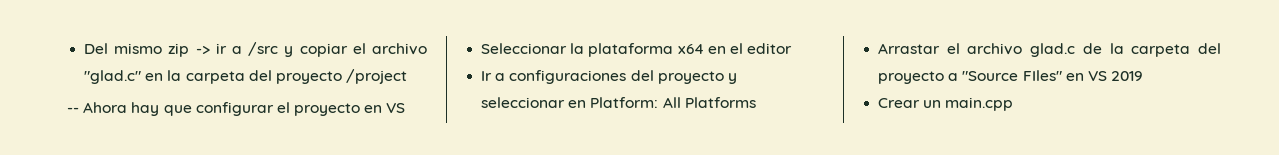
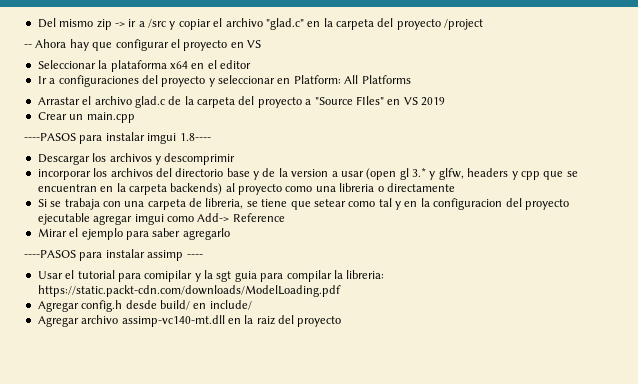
+ ----PASOS para instalar imgui 1.8----
+ Descargar los archivos y descomprimir
+ incorporar los archivos del directorio base y de la version a usar (open gl 3.* y glfw, headers y cpp que se encuentran en la carpeta backends) al proyecto como una libreria o directamente
+ Si se trabaja con una carpeta de libreria, se tiene que setear como tal y en la configuracion del proyecto ejecutable agregar imgui como Add-> Reference
+ Mirar el ejemplo para saber agregarlo
+ ----PASOS para instalar assimp ----
+ Usar el tutorial para comipilar y la sgt guia para compilar la libreria: https://static.packt-cdn.com/downloads/ModelLoading.pdf
+ Agregar config.h desde build/ en include/
+ Agregar archivo assimp-vc140-mt.dll en la raiz del proyecto

